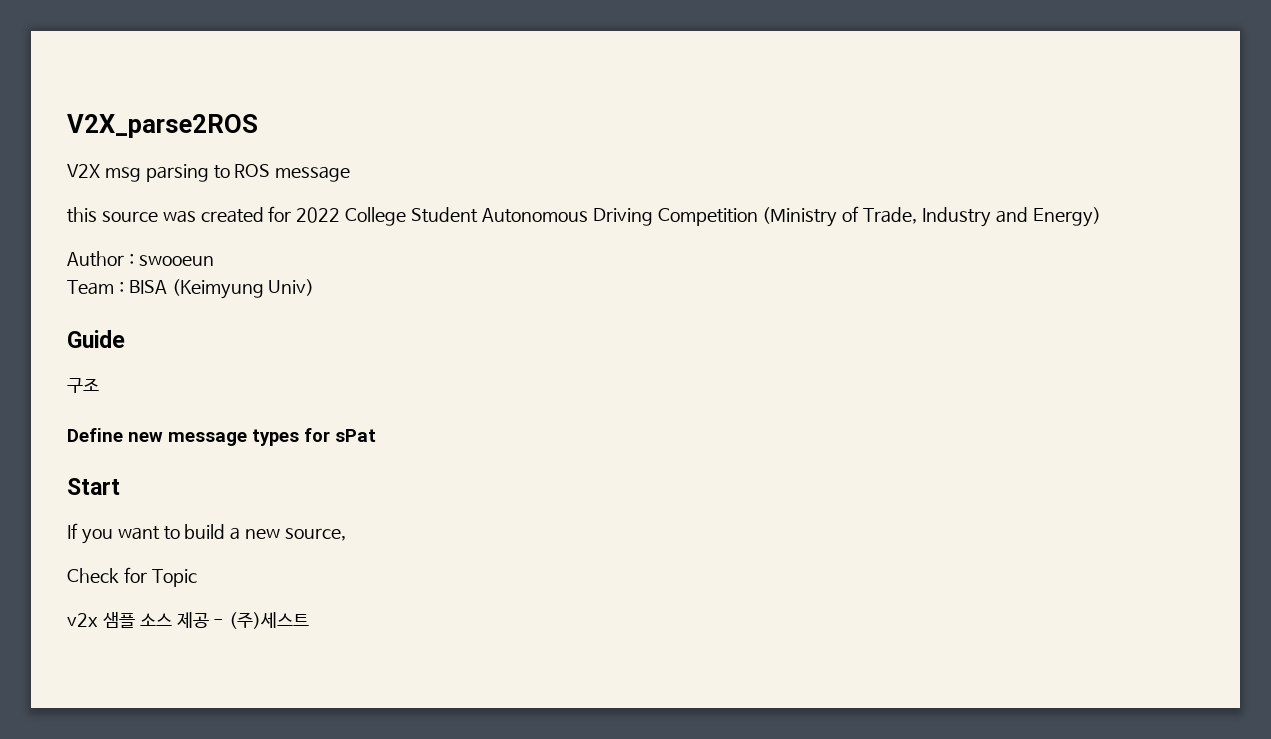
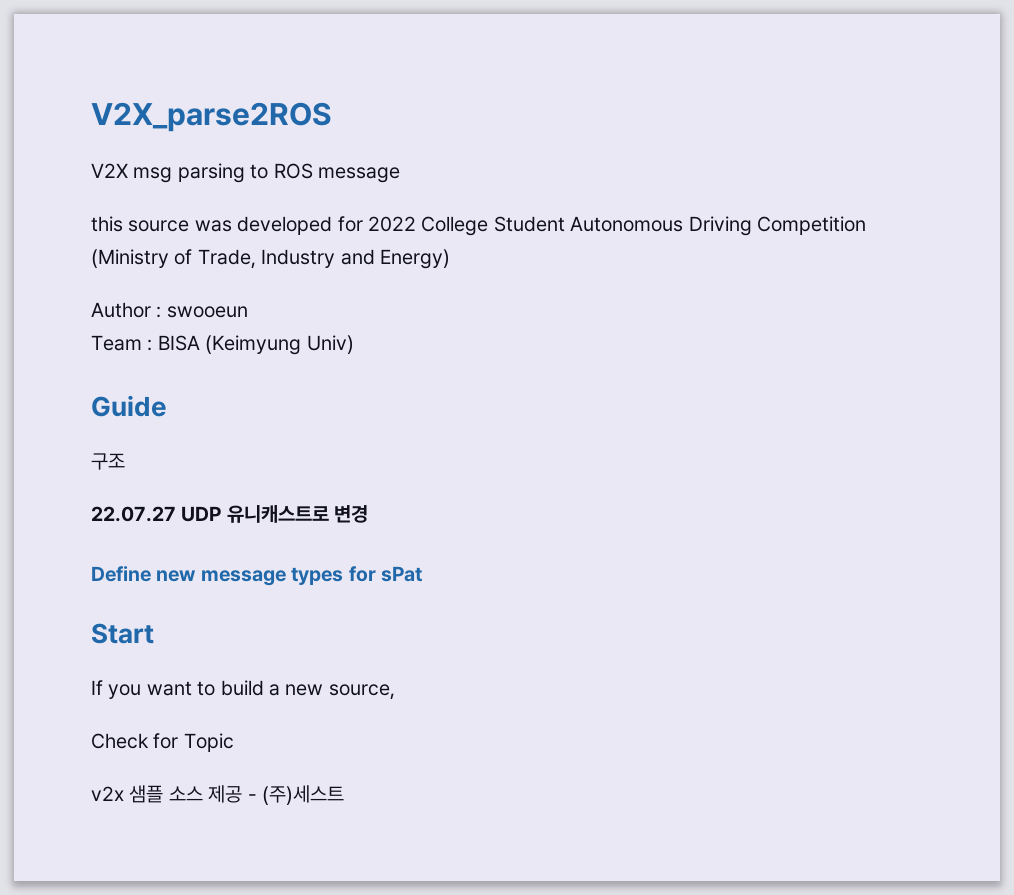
- this source was created for 2022 College Student Autonomous Driving Competition (Ministry of Trade, Industry and Energy)
+ this source was developed for 2022 College Student Autonomous Driving Competition (Ministry of Trade, Industry and Energy)
+ 22.07.27 UDP 유니캐스트로 변경

